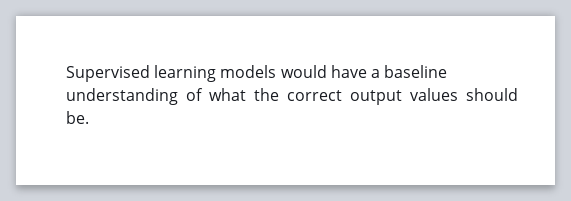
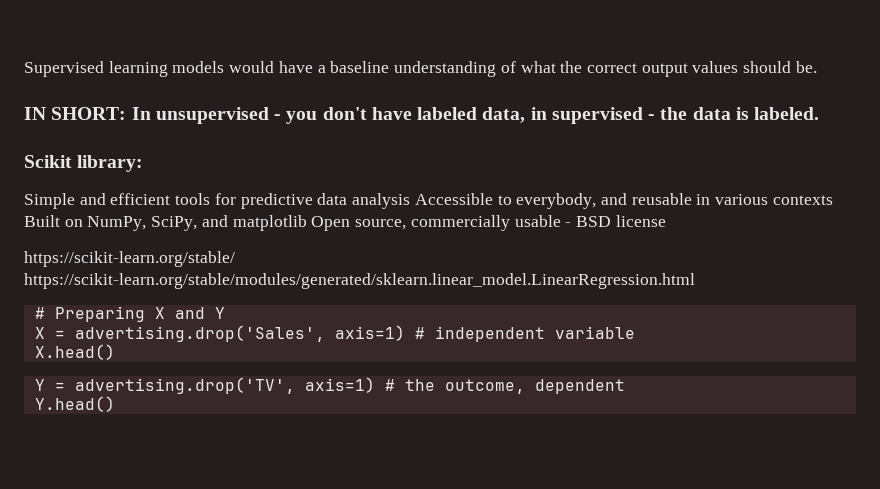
+ IN SHORT: In unsupervised - you don't have labeled data, in supervised - the data is labeled.
+ Scikit library:
+ Simple and efficient tools for predictive data analysis Accessible to everybody, and reusable in various contexts Built on NumPy, SciPy, and matplotlib Open source, commercially usable - BSD license
+ https://scikit-learn.org/stable/ https://scikit-learn.org/stable/modules/generated/sklearn.linear_model.LinearRegression.html
+ # Preparing X and Y
+ X = advertising.drop('Sales', axis=1) # independent variable
+ X.head()
+ Y = advertising.drop('TV', axis=1) # the outcome, dependent
+ Y.head()

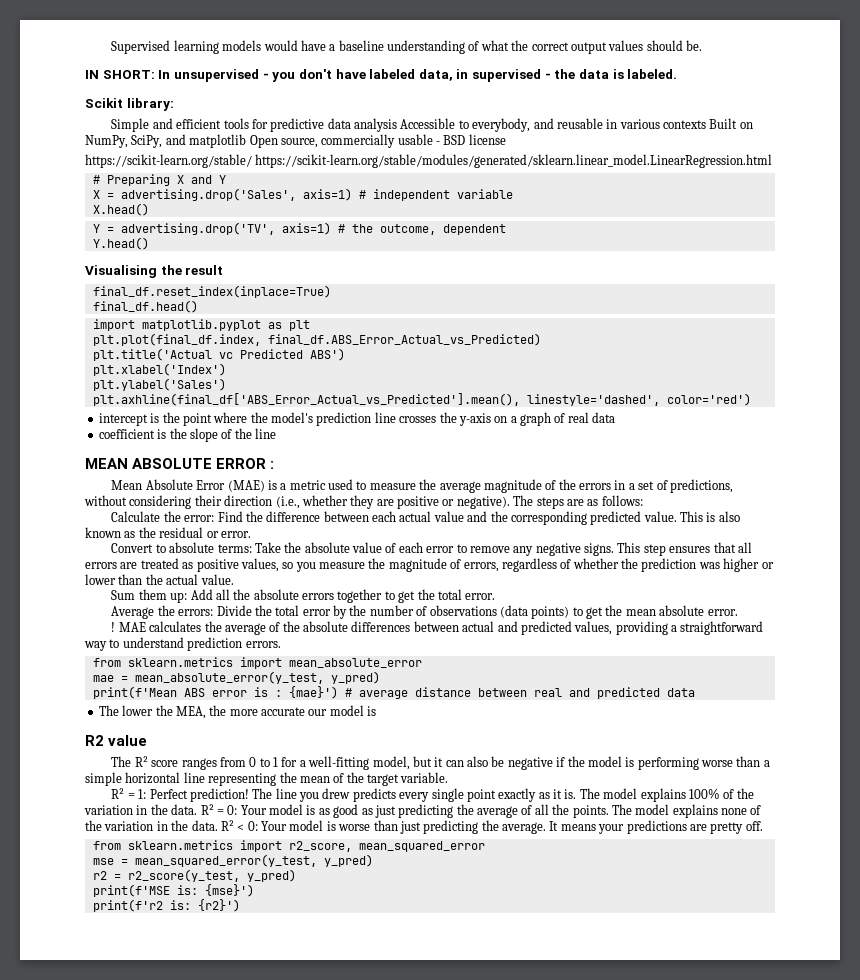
+ Visualising the result
+ final_df.reset_index(inplace=True)
+ final_df.head()
+ import matplotlib.pyplot as plt
+ plt.plot(final_df.index, final_df.ABS_Error_Actual_vs_Predicted)
+ plt.title('Actual vc Predicted ABS')
+ plt.xlabel('Index')
+ plt.ylabel('Sales')
+ plt.axhline(final_df['ABS_Error_Actual_vs_Predicted'].mean(), linestyle='dashed', color='red')
+ intercept is the point where the model's prediction line crosses the y-axis on a graph of real data
+ coefficient is the slope of the line
+ MEAN ABSOLUTE ERROR :
+ Mean Absolute Error (MAE) is a metric used to measure the average magnitude of the errors in a set of predictions, without considering their direction (i.e., whether they are positive or negative). The steps are as follows:
+ Calculate the error: Find the difference between each actual value and the corresponding predicted value. This is also known as the residual or error.
+ Convert to absolute terms: Take the absolute value of each error to remove any negative signs. This step ensures that all errors are treated as positive values, so you measure the magnitude of errors, regardless of whether the prediction was higher or lower than the actual value.
+ Sum them up: Add all the absolute errors together to get the total error.
+ Average the errors: Divide the total error by the number of observations (data points) to get the mean absolute error.
+ ! MAE calculates the average of the absolute differences between actual and predicted values, providing a straightforward way to understand prediction errors.
+ from sklearn.metrics import mean_absolute_error
+ mae = mean_absolute_error(y_test, y_pred)
+ print(f'Mean ABS error is : {mae}') # average distance between real and predicted data
+ The lower the MEA, the more accurate our model is
+ R2 value
+ The R² score ranges from 0 to 1 for a well-fitting model, but it can also be negative if the model is performing worse than a simple horizontal line representing the mean of the target variable.
+ R² = 1: Perfect prediction! The line you drew predicts every single point exactly as it is. The model explains 100% of the variation in the data. R² = 0: Your model is as good as just predicting the average of all the points. The model explains none of the variation in the data. R² < 0: Your model is worse than just predicting the average. It means your predictions are pretty off.
+ from sklearn.metrics import r2_score, mean_squared_error
+ mse = mean_squared_error(y_test, y_pred)
+ r2 = r2_score(y_test, y_pred)
+ print(f'MSE is: {mse}')
+ print(f'r2 is: {r2}')

